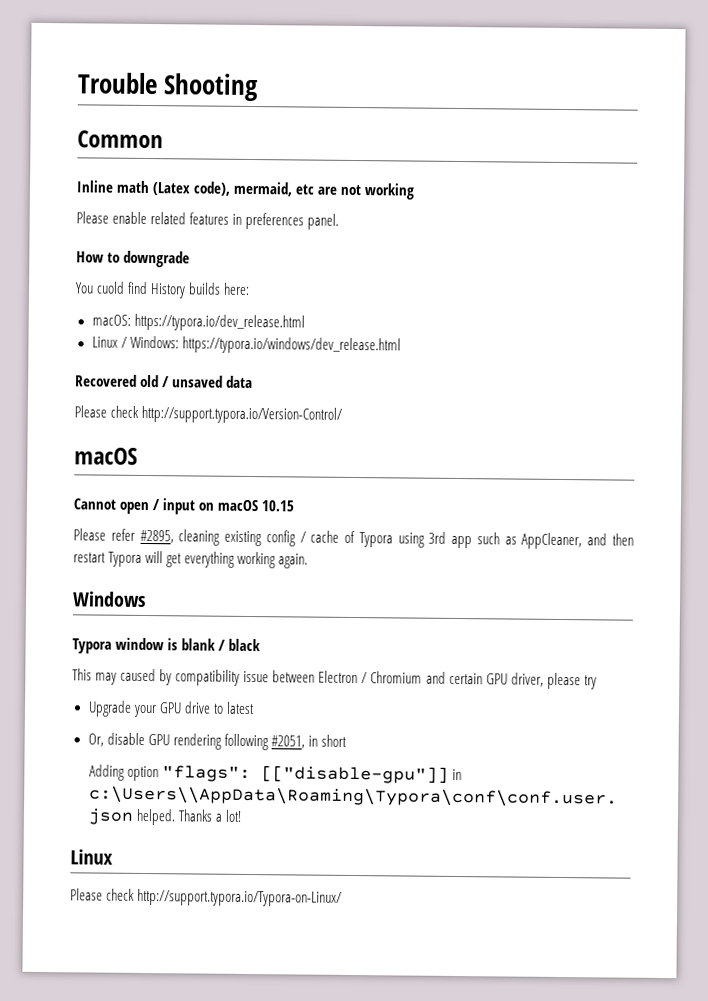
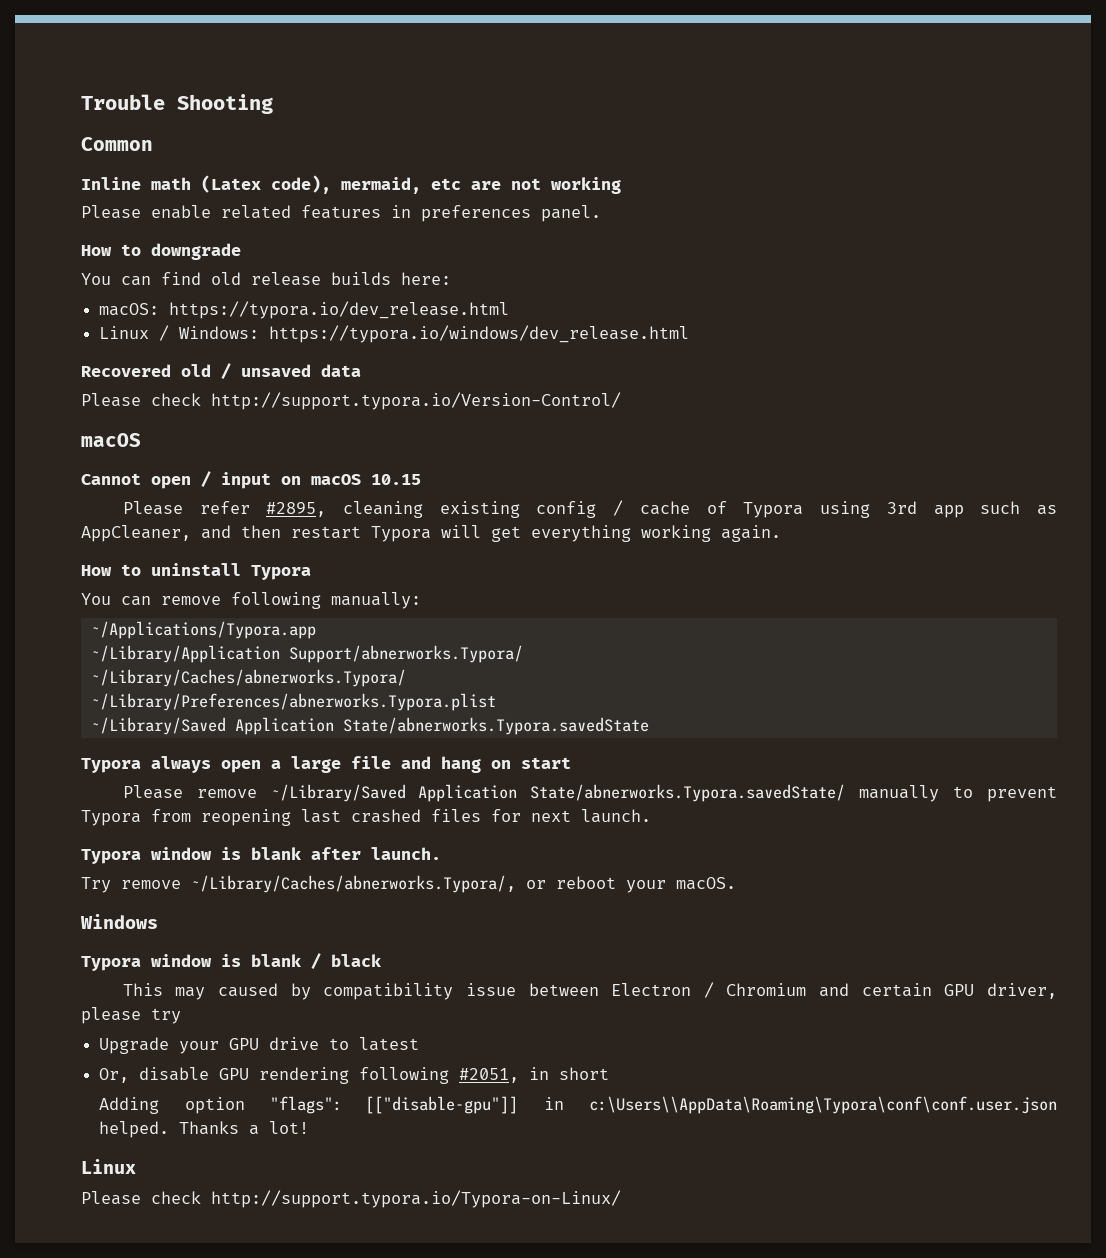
- You cuold find History builds here:
+ You can find old release builds here:
+ How to uninstall Typora
+ You can remove following manually:
+ ~/Applications/Typora.app
+ ~/Library/Application Support/abnerworks.Typora/
+ ~/Library/Caches/abnerworks.Typora/
+ ~/Library/Preferences/abnerworks.Typora.plist
+ ~/Library/Saved Application State/abnerworks.Typora.savedState
+ Typora always open a large file and hang on start
+ Please remove ~/Library/Saved Application State/abnerworks.Typora.savedState/ manually to prevent Typora from reopening last crashed files for next launch.
+ Typora window is blank after launch.
+ Try remove ~/Library/Caches/abnerworks.Typora/, or reboot your macOS.

